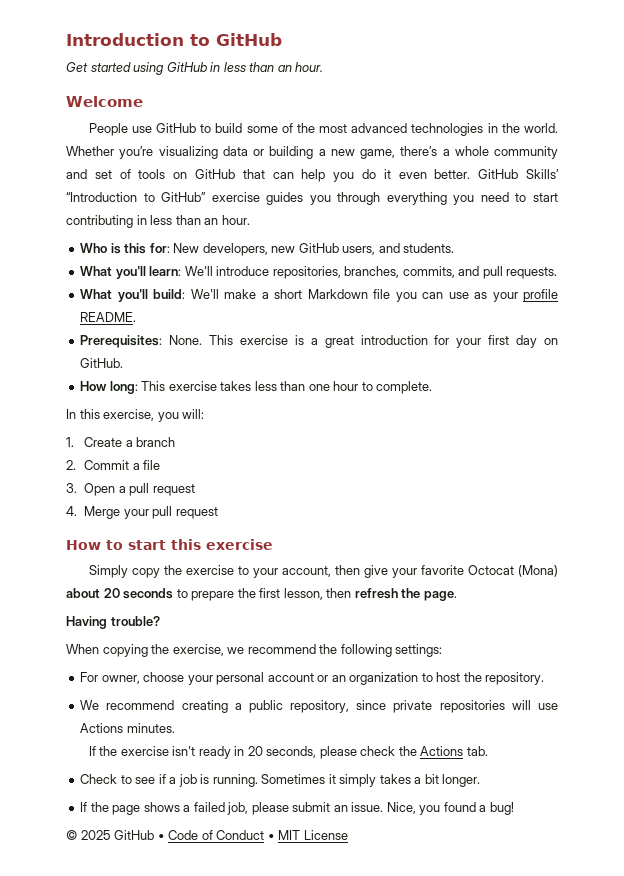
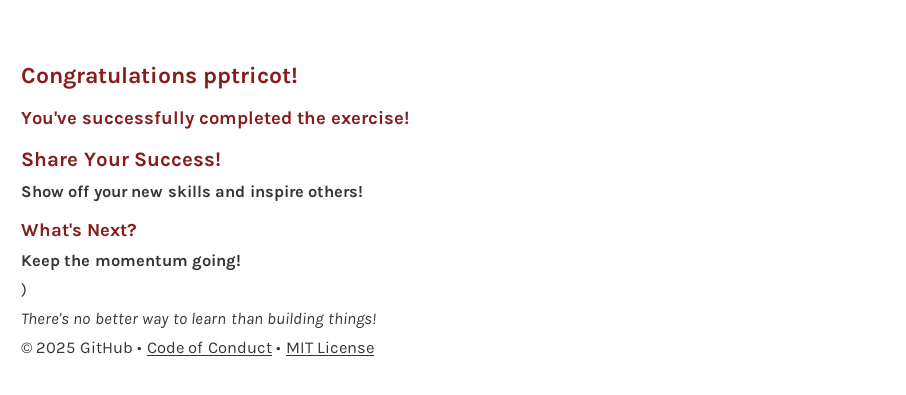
- Introduction to GitHub
- Get started using GitHub in less than an hour.
- Welcome
- People use GitHub to build some of the most advanced technologies in the world. Whether you’re visualizing data or building a new game, there’s a whole community and set of tools on GitHub that can help you do it even better. GitHub Skills’ “Introduction to GitHub” exercise guides you through everything you need to start contributing in less than an hour.
- Who is this for: New developers, new GitHub users, and students.
- What you'll learn: We'll introduce repositories, branches, commits, and pull requests.
- What you'll build: We'll make a short Markdown file you can use as your profile README.
- Prerequisites: None. This exercise is a great introduction for your first day on GitHub.
- How long: This exercise takes less than one hour to complete.
- In this exercise, you will:
- 1. Create a branch
- 2. Commit a file
- 3. Open a pull request
- 4. Merge your pull request
- How to start this exercise
- Simply copy the exercise to your account, then give your favorite Octocat (Mona) about 20 seconds to prepare the first lesson, then refresh the page.
- Having trouble?
- When copying the exercise, we recommend the following settings:
- For owner, choose your personal account or an organization to host the repository.
- We recommend creating a public repository, since private repositories will use Actions minutes.
- If the exercise isn't ready in 20 seconds, please check the Actions tab.
- Check to see if a job is running. Sometimes it simply takes a bit longer.
- If the page shows a failed job, please submit an issue. Nice, you found a bug!
+ Congratulations pptricot!
+ You've successfully completed the exercise!
+ Share Your Success!
+ Show off your new skills and inspire others!
+ What's Next?
+ Keep the momentum going!
+ )
+ There's no better way to learn than building things!

